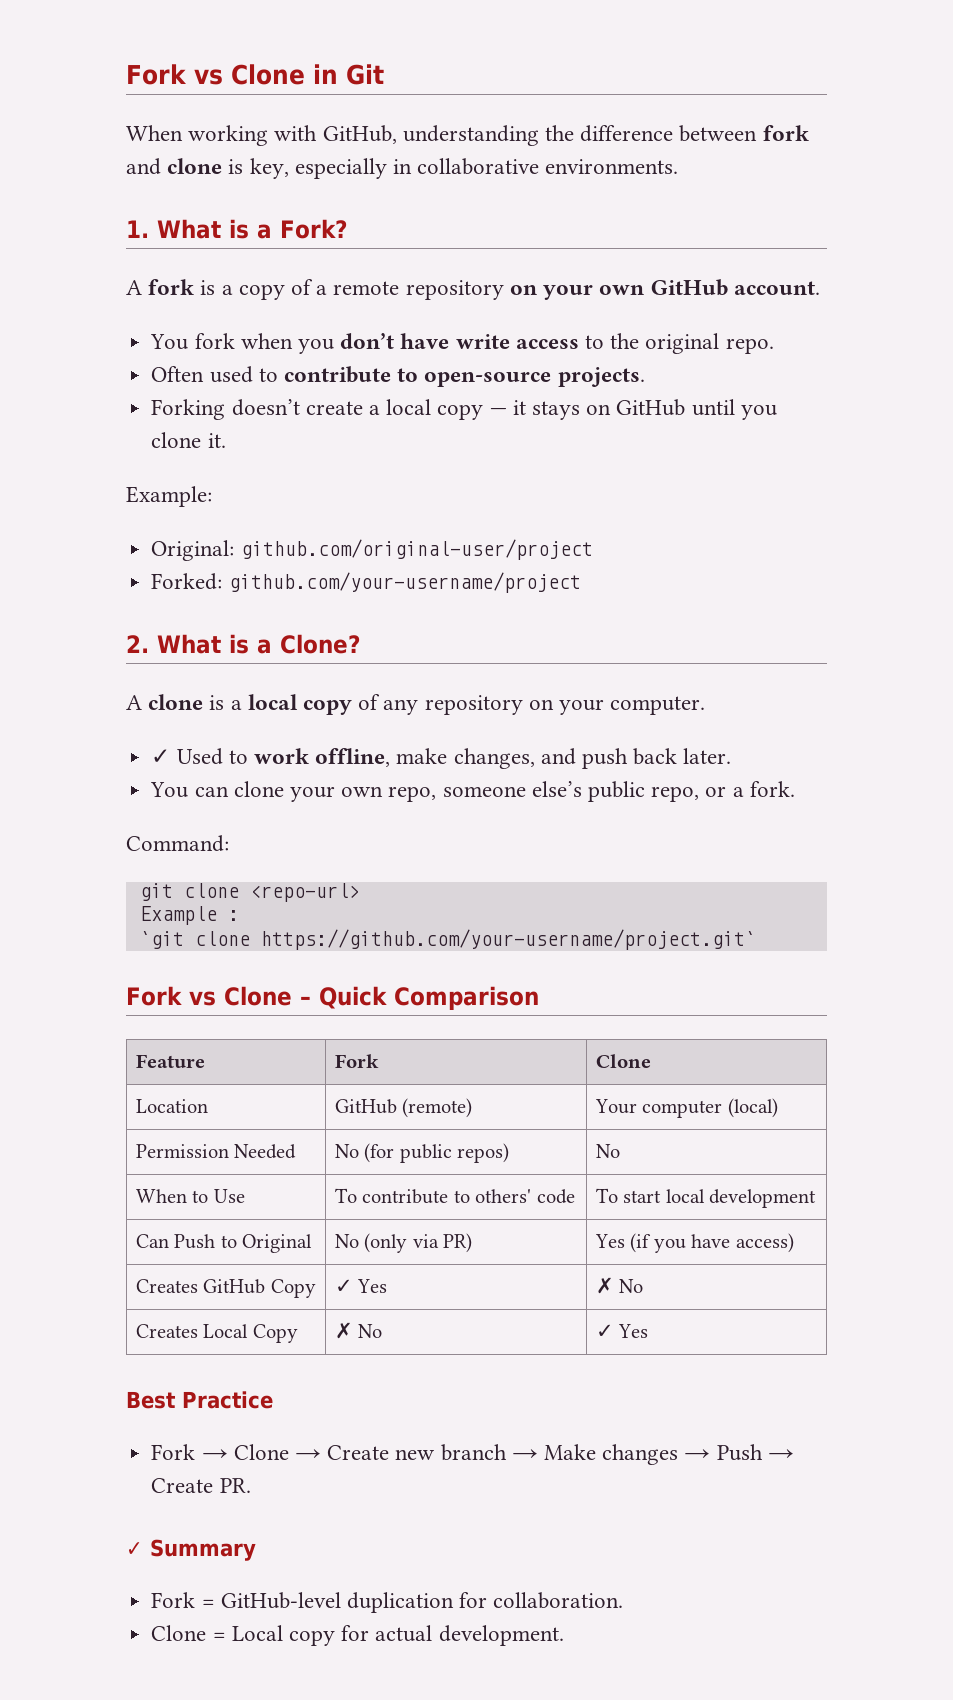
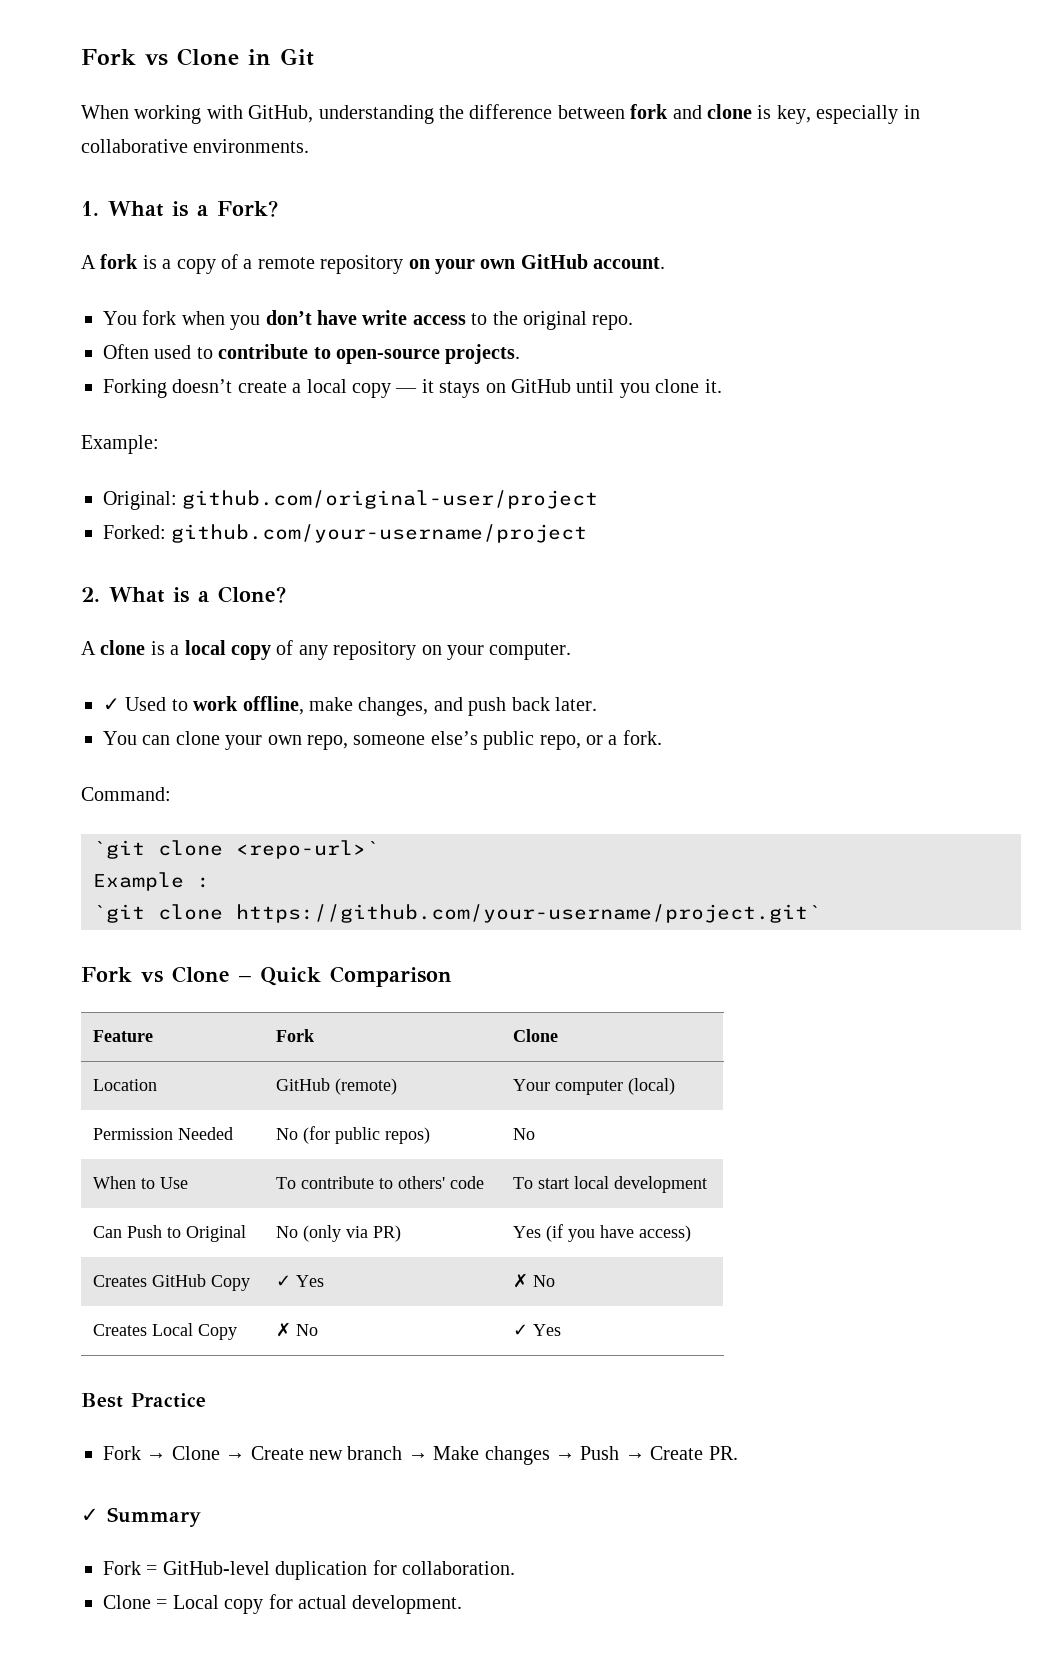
- git clone <repo-url>
+ `git clone <repo-url>`

